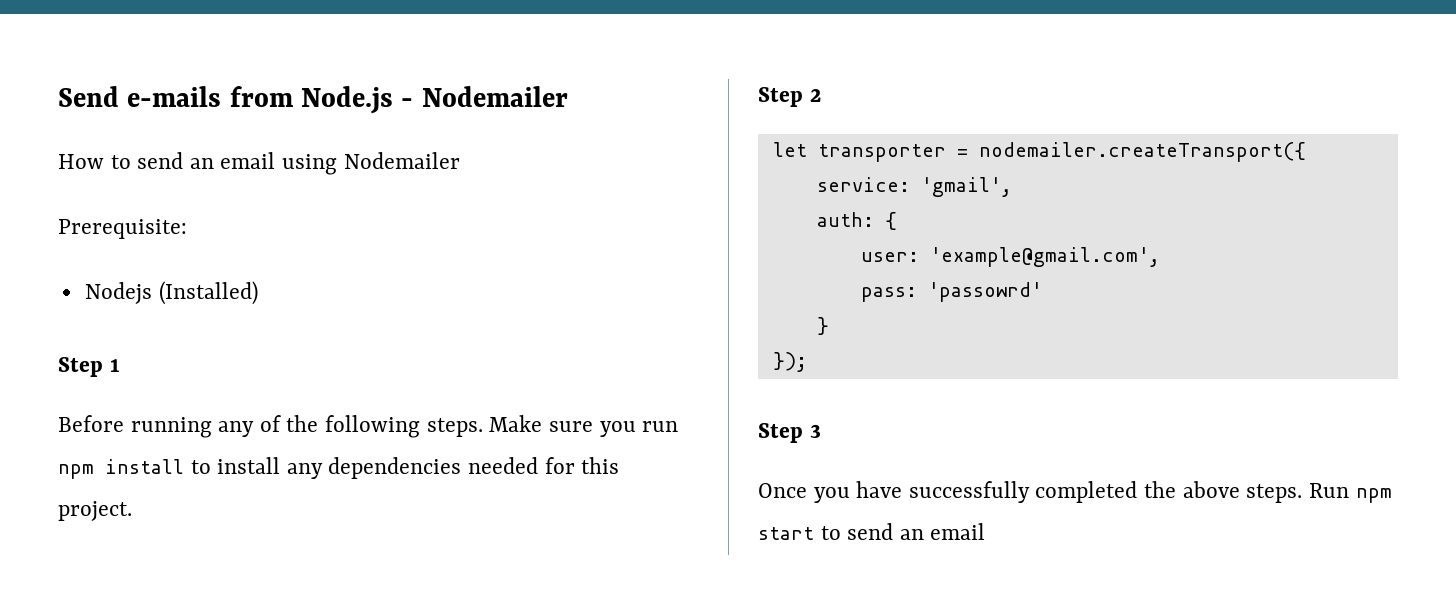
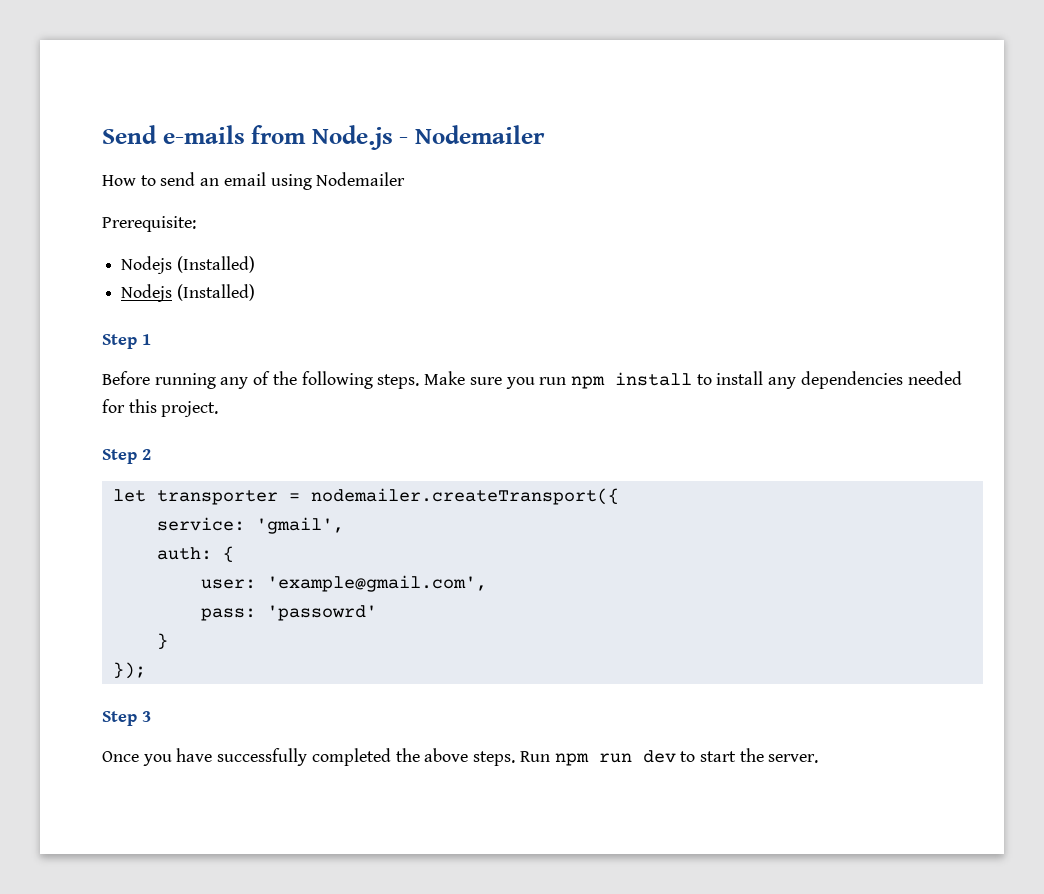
  Prerequisite:
+ Nodejs (Installed)
- Run npm start to send an email
+ Run npm run dev to start the server.

